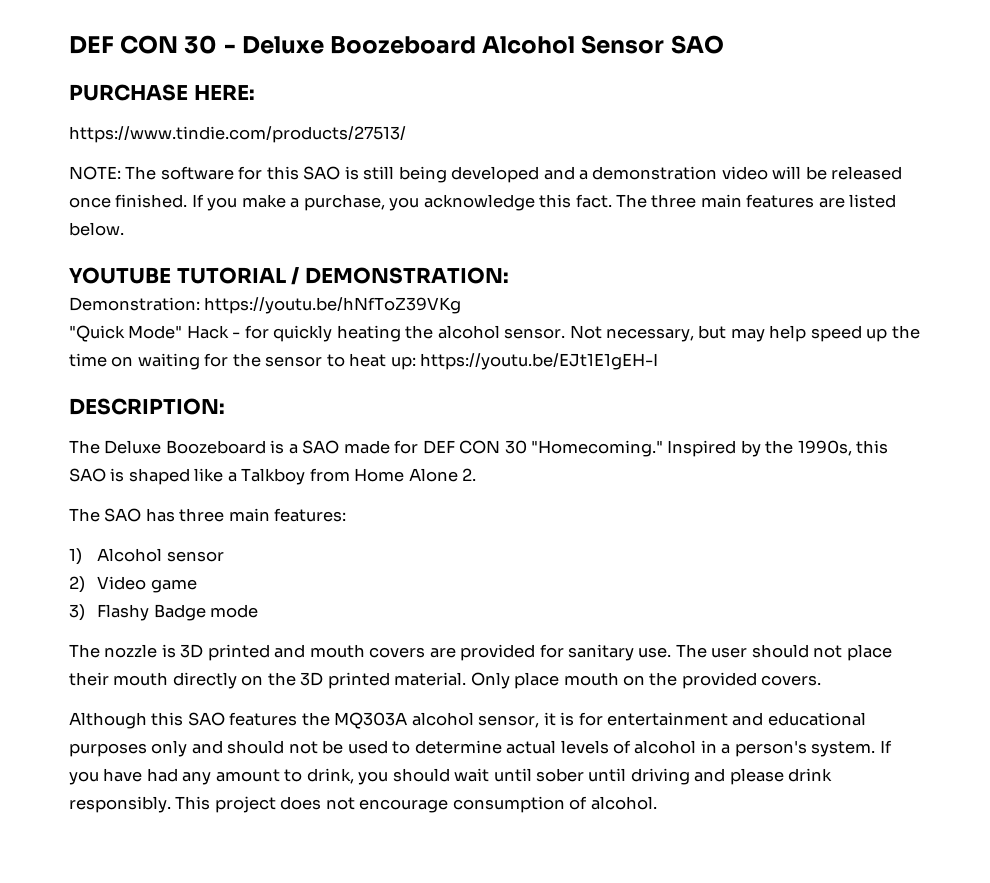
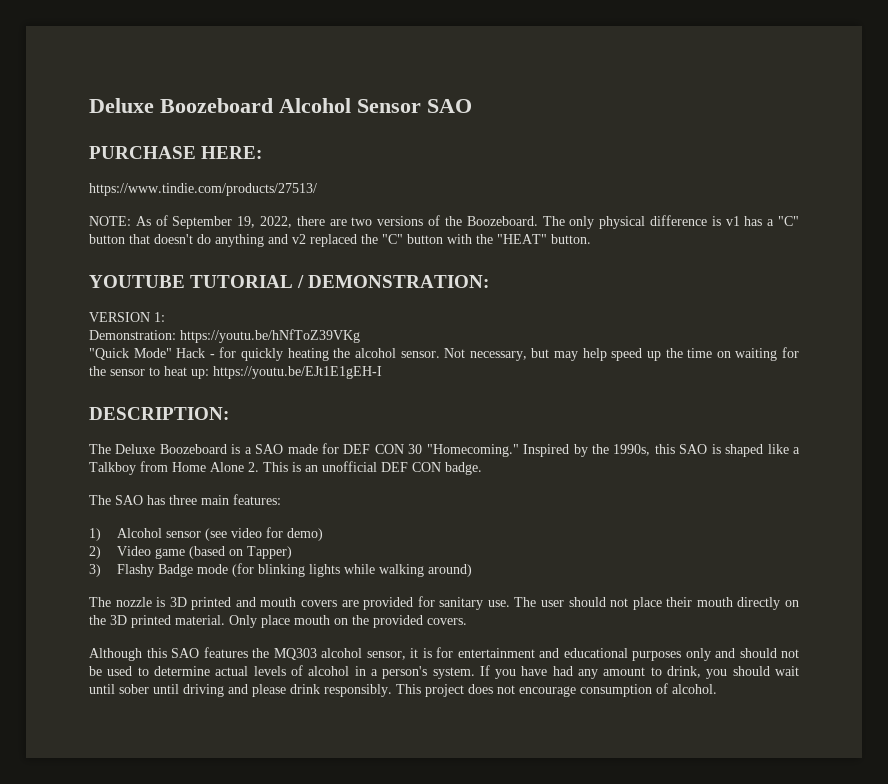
- DEF CON 30 - Deluxe Boozeboard Alcohol Sensor SAO
+ Deluxe Boozeboard Alcohol Sensor SAO
- NOTE: The software for this SAO is still being developed and a demonstration video will be released once finished. If you make a purchase, you acknowledge this fact. The three main features are listed below.
+ NOTE: As of September 19, 2022, there are two versions of the Boozeboard. The only physical difference is v1 has a "C" button that doesn't do anything and v2 replaced the "C" button with the "HEAT" button.
+ VERSION 1:
- Inspired by the 1990s, this SAO is shaped like a Talkboy from Home Alone 2.
+ Inspired by the 1990s, this SAO is shaped like a Talkboy from Home Alone 2. This is an unofficial DEF CON badge.
- 1) Alcohol sensor
+ 1) Alcohol sensor (see video for demo)
- 2) Video game
+ 2) Video game (based on Tapper)
- 3) Flashy Badge mode
+ 3) Flashy Badge mode (for blinking lights while walking around)
- Although this SAO features the MQ303A alcohol sensor, it is for entertainment and educational purposes only and should not be used to determine actual levels of alcohol in a person's system.
+ Although this SAO features the MQ303 alcohol sensor, it is for entertainment and educational purposes only and should not be used to determine actual levels of alcohol in a person's system.

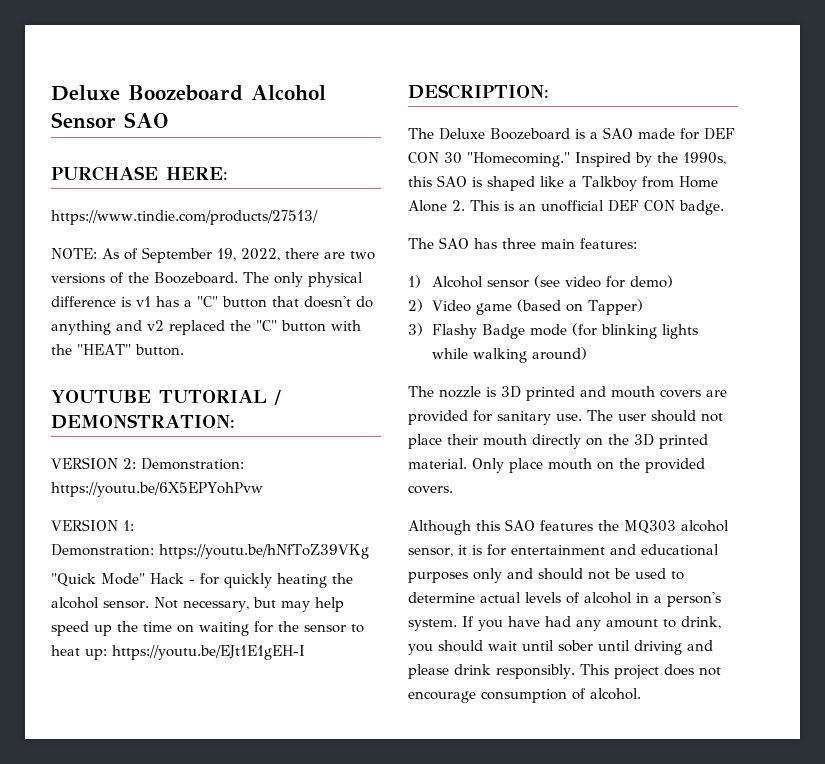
+ VERSION 2: Demonstration: https://youtu.be/6X5EPYohPvw

